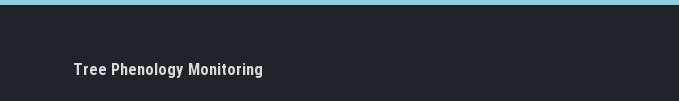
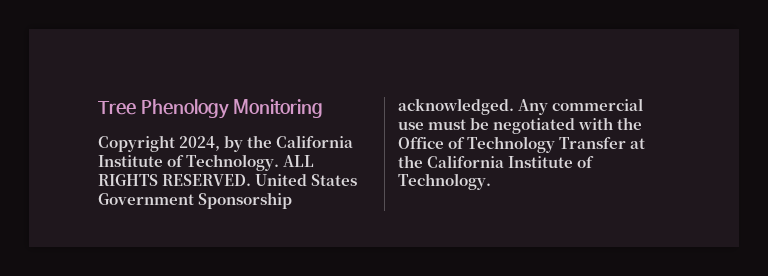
+ Copyright 2024, by the California Institute of Technology. ALL RIGHTS RESERVED. United States Government Sponsorship acknowledged. Any commercial use must be negotiated with the Office of Technology Transfer at the California Institute of Technology.

